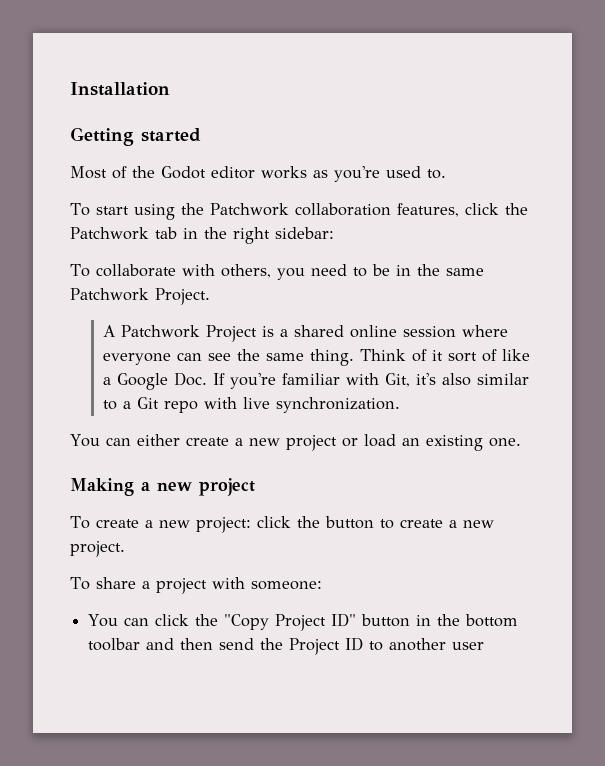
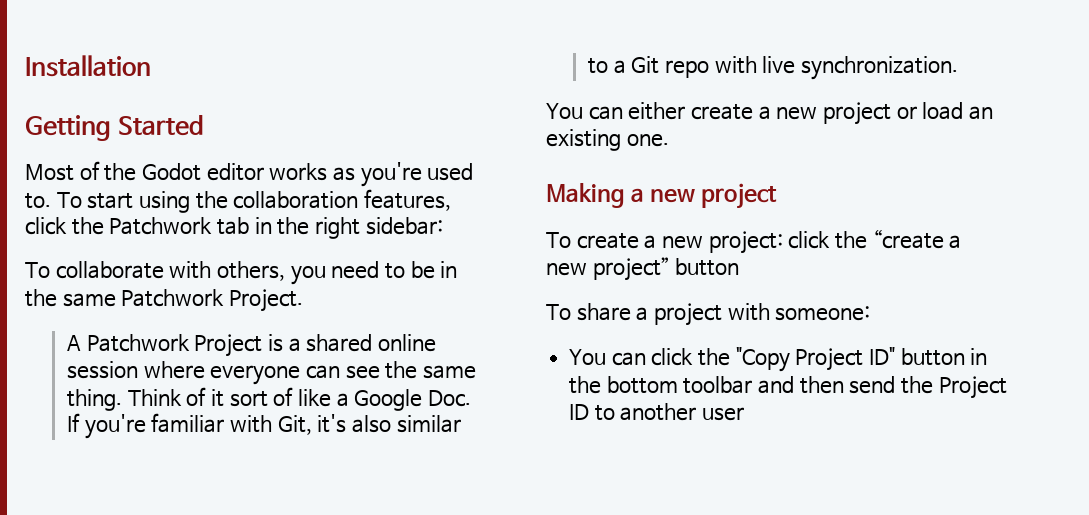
- Getting started
+ Getting Started
- Most of the Godot editor works as you're used to.
- To start using the Patchwork collaboration features, click the Patchwork tab in the right sidebar:
+ Most of the Godot editor works as you're used to. To start using the collaboration features, click the Patchwork tab in the right sidebar:
- To create a new project: click the button to create a new project.
+ To create a new project: click the “create a new project” button

